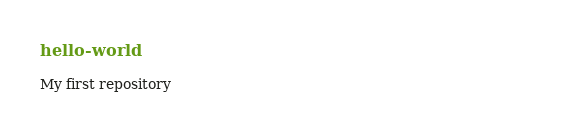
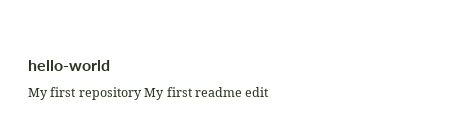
- My first repository
+ My first repository My first readme edit

